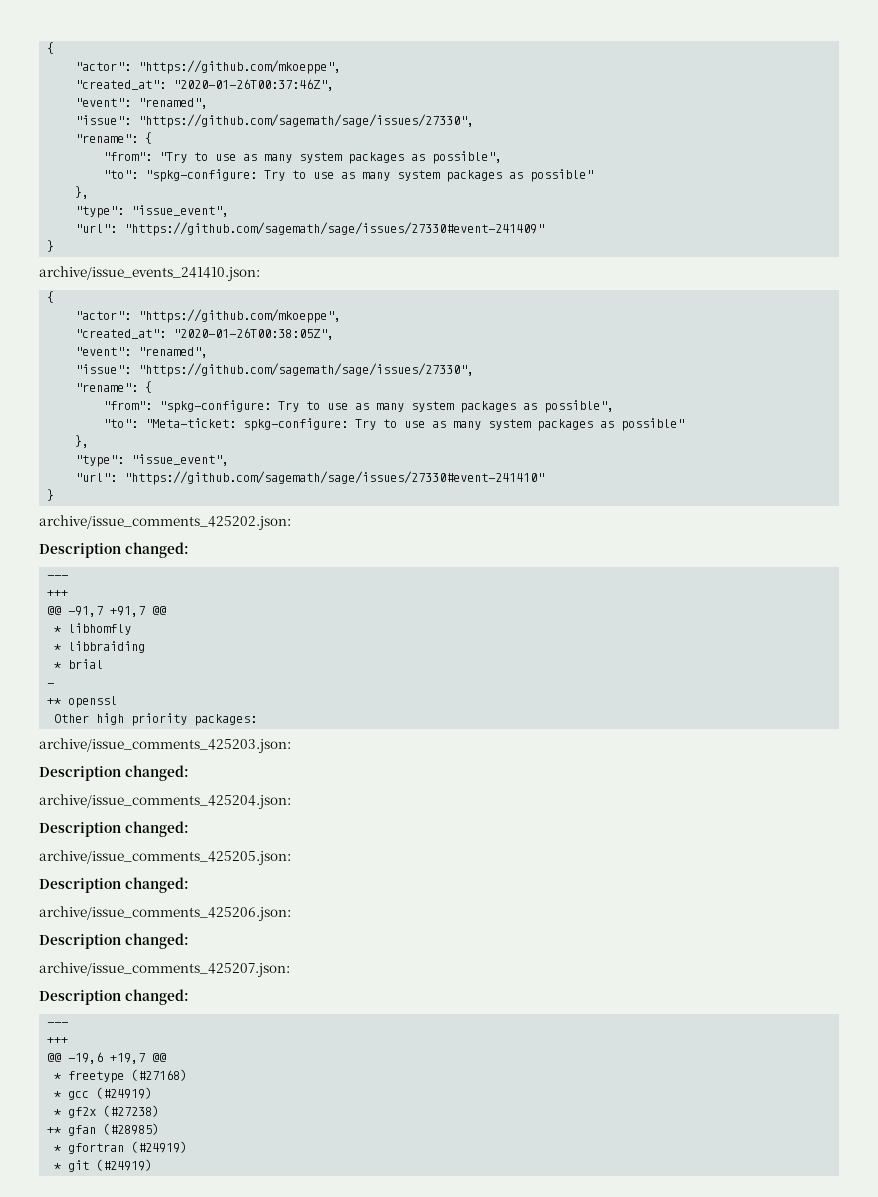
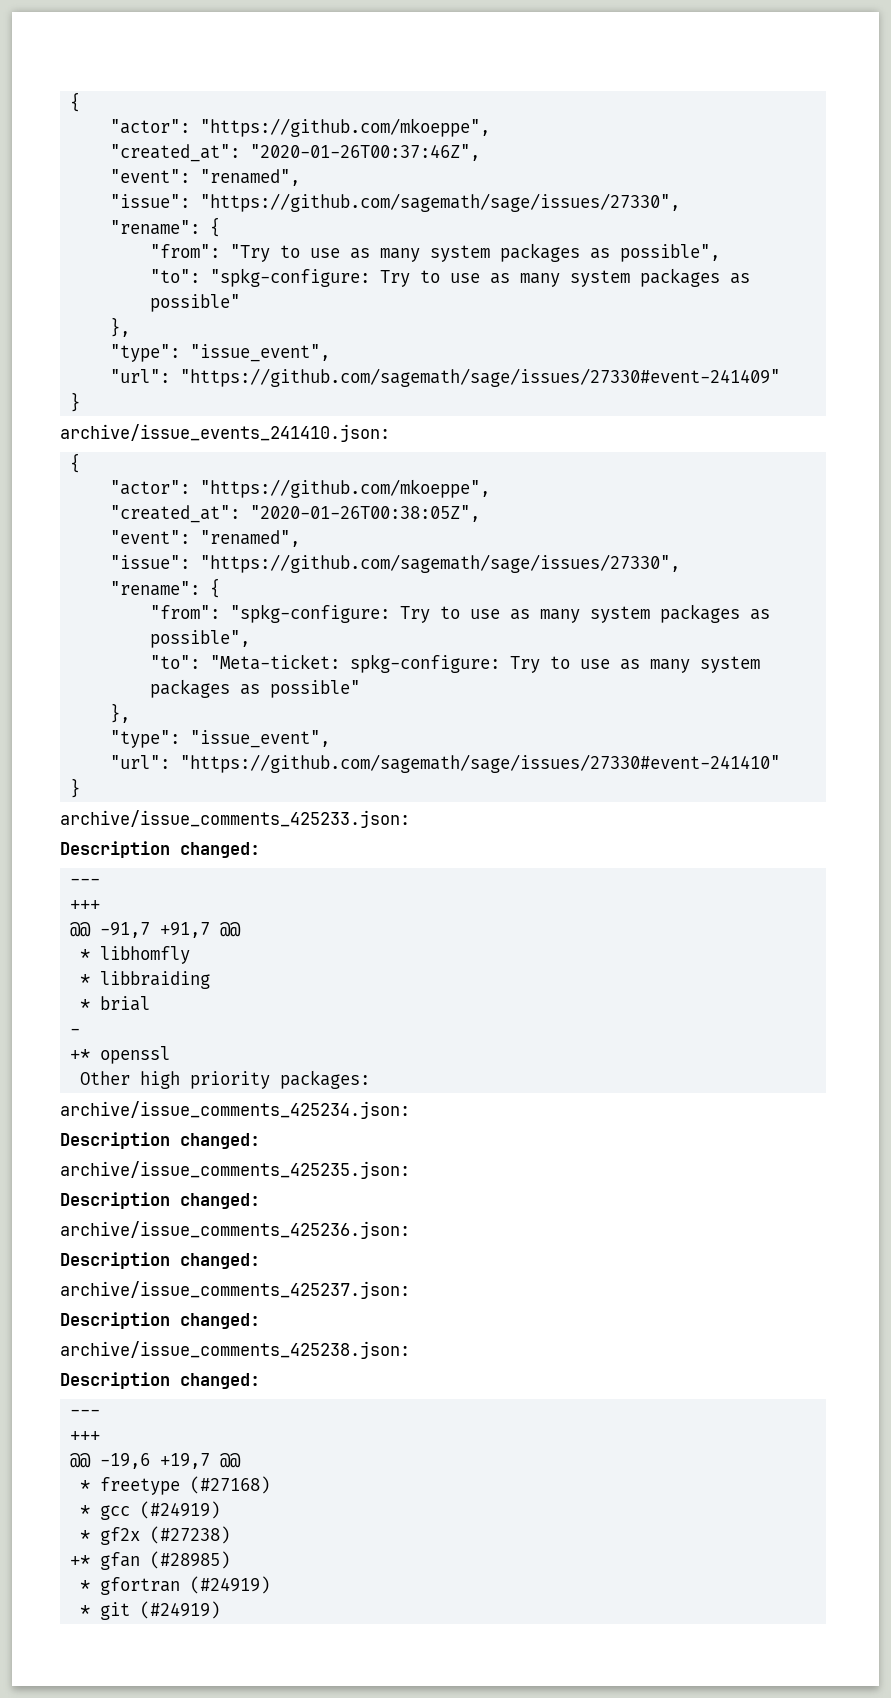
- archive/issue_comments_425202.json:
+ archive/issue_comments_425233.json:
- archive/issue_comments_425203.json:
+ archive/issue_comments_425234.json:
  Description changed:
- archive/issue_comments_425204.json:
+ archive/issue_comments_425235.json:
  Description changed:
- archive/issue_comments_425205.json:
+ archive/issue_comments_425236.json:
  Description changed:
- archive/issue_comments_425206.json:
+ archive/issue_comments_425237.json:
  Description changed:
- archive/issue_comments_425207.json:
+ archive/issue_comments_425238.json:

